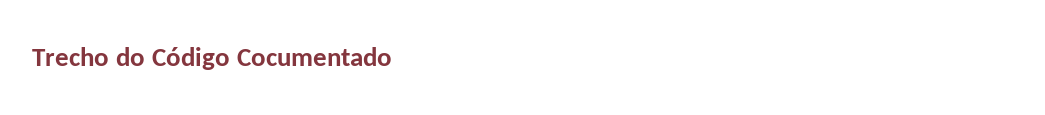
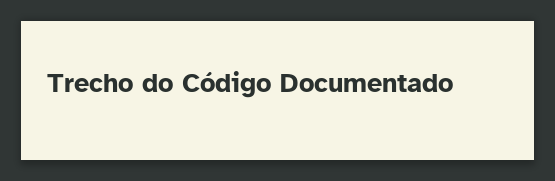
- Trecho do Código Cocumentado
+ Trecho do Código Documentado

